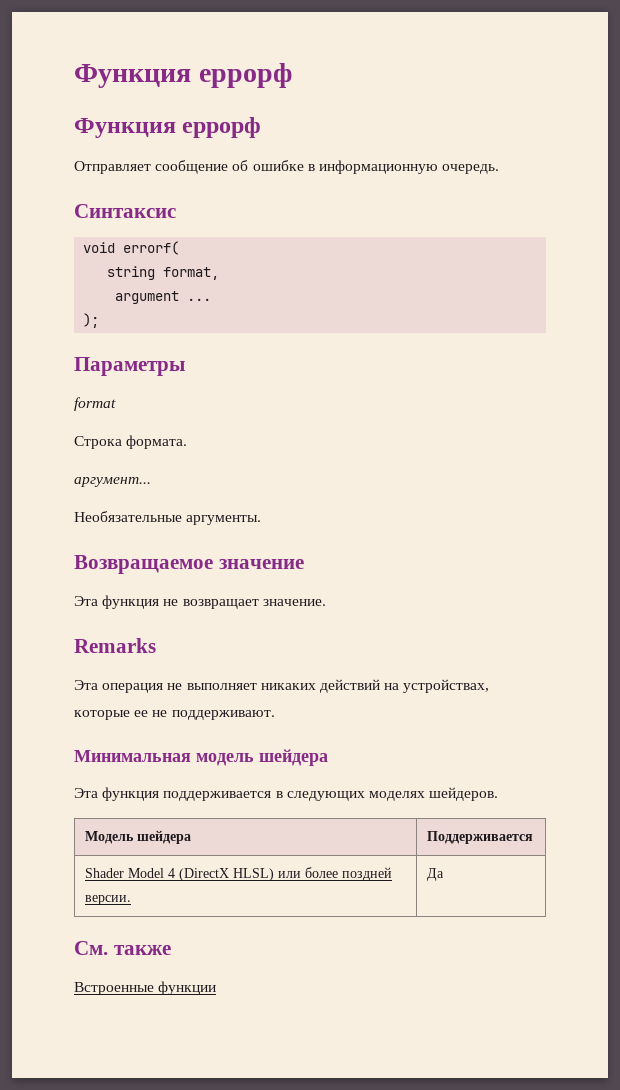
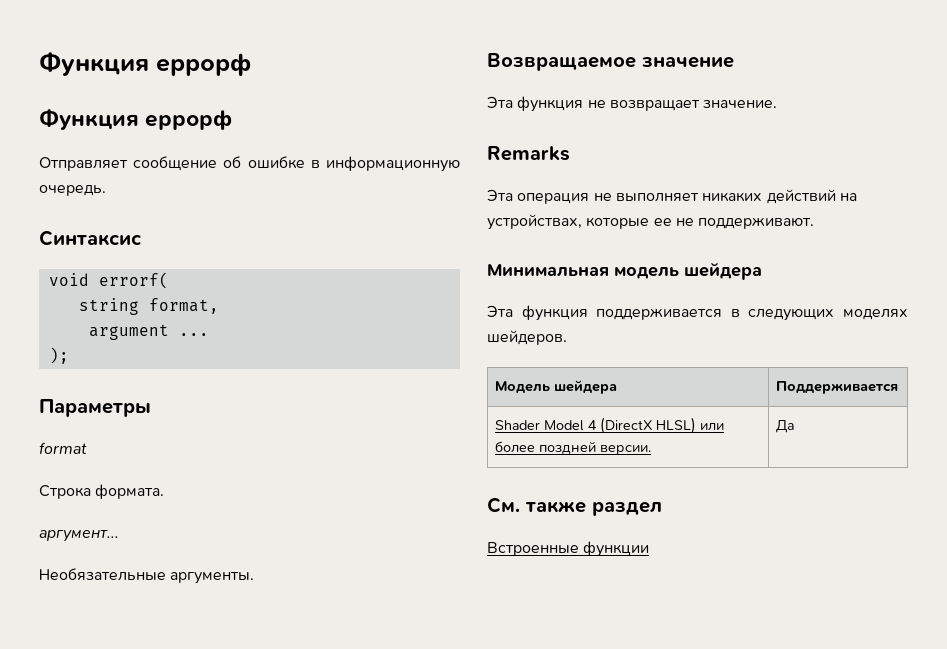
- См. также
+ См. также раздел

